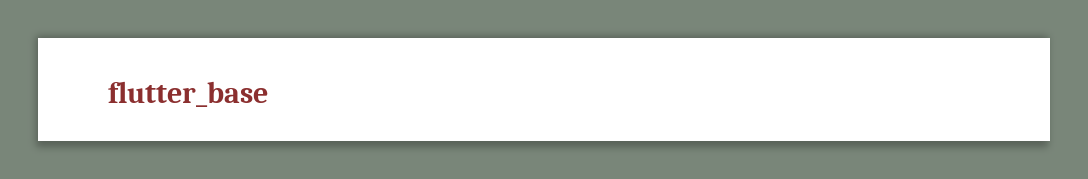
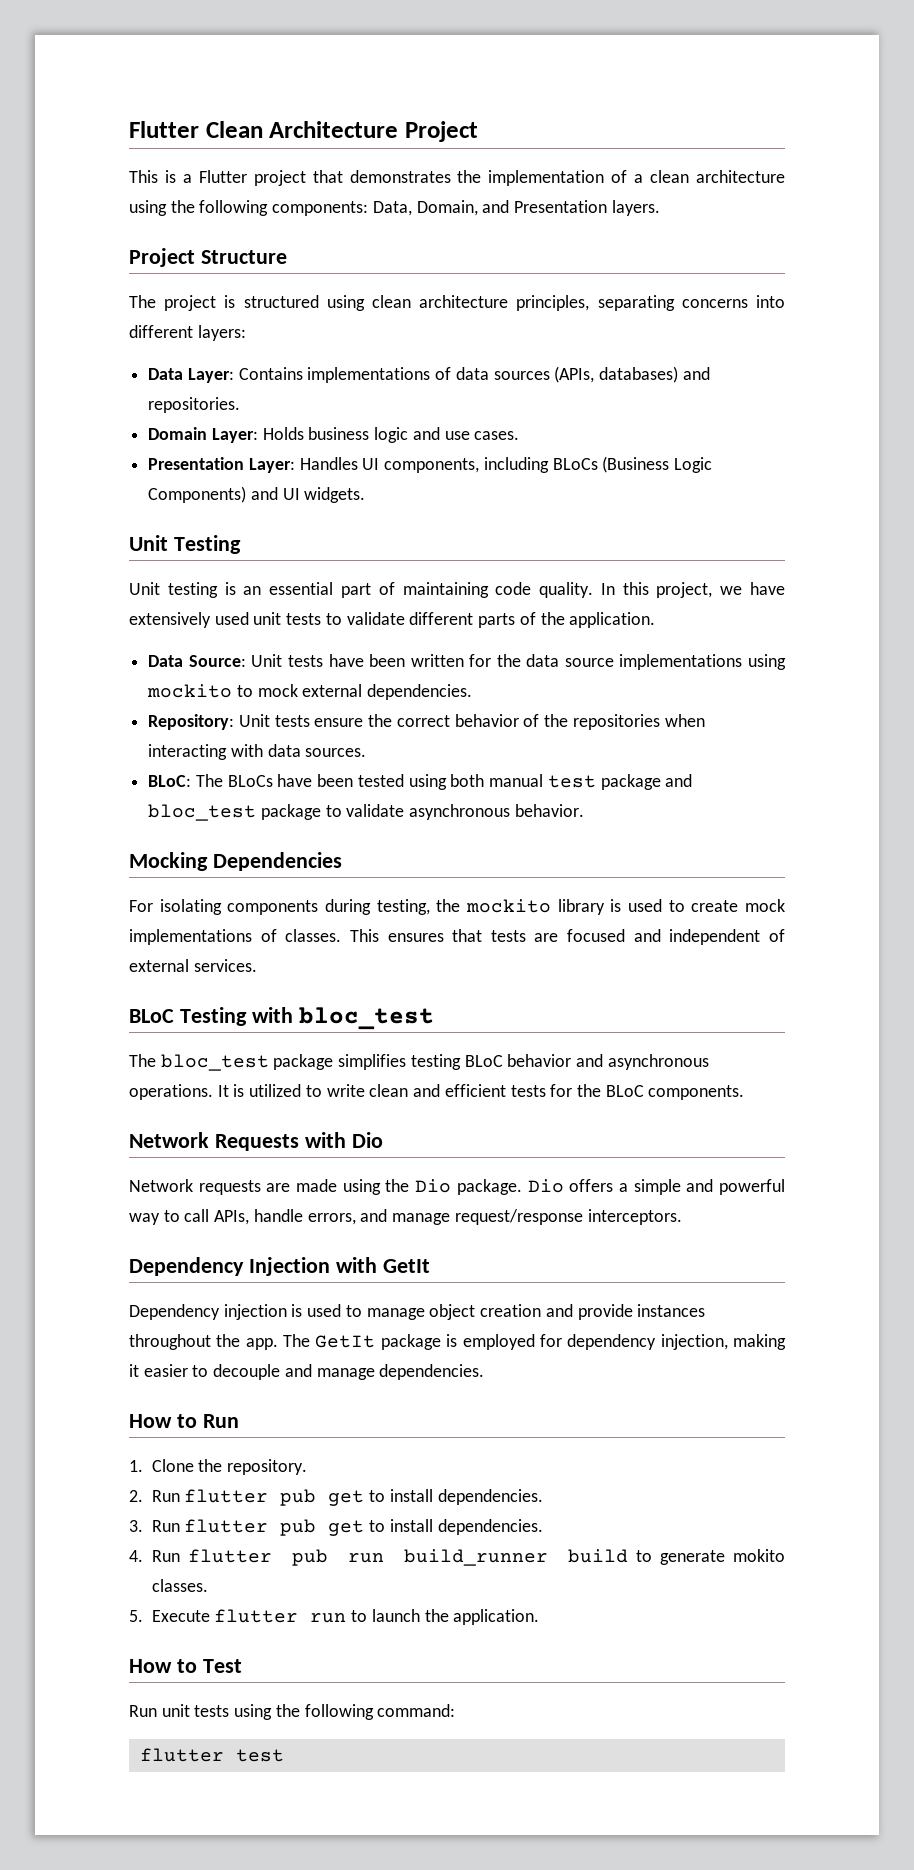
- flutter_base
+ Flutter Clean Architecture Project
+ This is a Flutter project that demonstrates the implementation of a clean architecture using the following components: Data, Domain, and Presentation layers.
+ Project Structure
+ The project is structured using clean architecture principles, separating concerns into different layers:
+ Data Layer: Contains implementations of data sources (APIs, databases) and repositories.
+ Domain Layer: Holds business logic and use cases.
+ Presentation Layer: Handles UI components, including BLoCs (Business Logic Components) and UI widgets.
+ Unit Testing
+ Unit testing is an essential part of maintaining code quality. In this project, we have extensively used unit tests to validate different parts of the application.
+ Data Source: Unit tests have been written for the data source implementations using mockito to mock external dependencies.
+ Repository: Unit tests ensure the correct behavior of the repositories when interacting with data sources.
+ BLoC: The BLoCs have been tested using both manual test package and bloc_test package to validate asynchronous behavior.
+ Mocking Dependencies
+ For isolating components during testing, the mockito library is used to create mock implementations of classes. This ensures that tests are focused and independent of external services.
+ BLoC Testing with bloc_test
+ The bloc_test package simplifies testing BLoC behavior and asynchronous operations. It is utilized to write clean and efficient tests for the BLoC components.
+ Network Requests with Dio
+ Network requests are made using the Dio package. Dio offers a simple and powerful way to call APIs, handle errors, and manage request/response interceptors.
+ Dependency Injection with GetIt
+ Dependency injection is used to manage object creation and provide instances throughout the app. The GetIt package is employed for dependency injection, making it easier to decouple and manage dependencies.
+ How to Run
+ 1. Clone the repository.
+ 2. Run flutter pub get to install dependencies.
+ 3. Run flutter pub get to install dependencies.
+ 4. Run flutter pub run build_runner build to generate mokito classes.
+ 5. Execute flutter run to launch the application.
+ How to Test
+ Run unit tests using the following command:
+ flutter test

